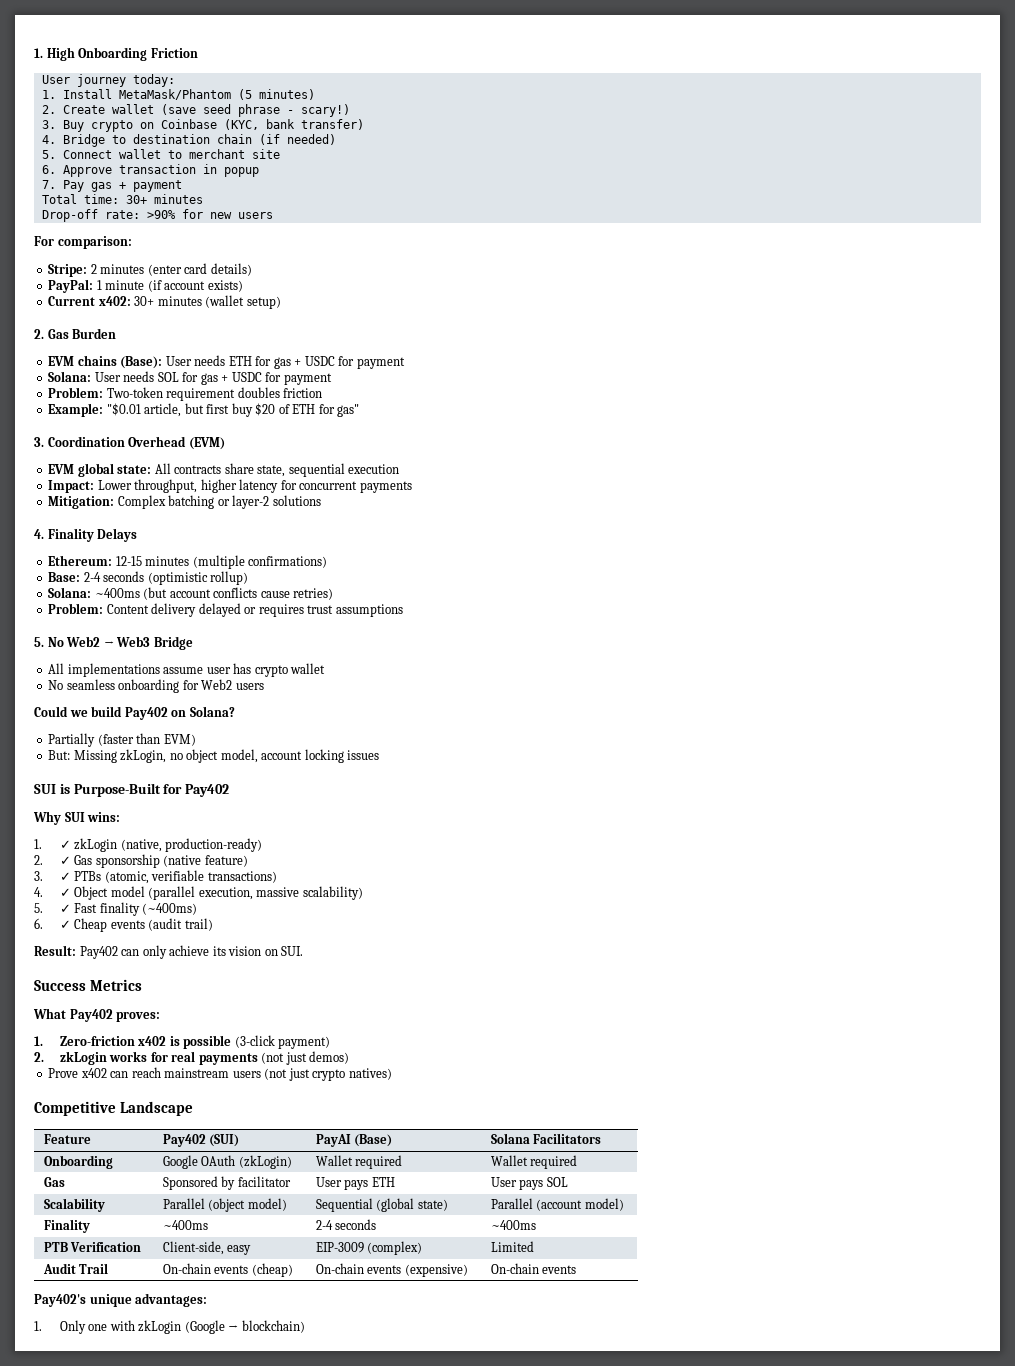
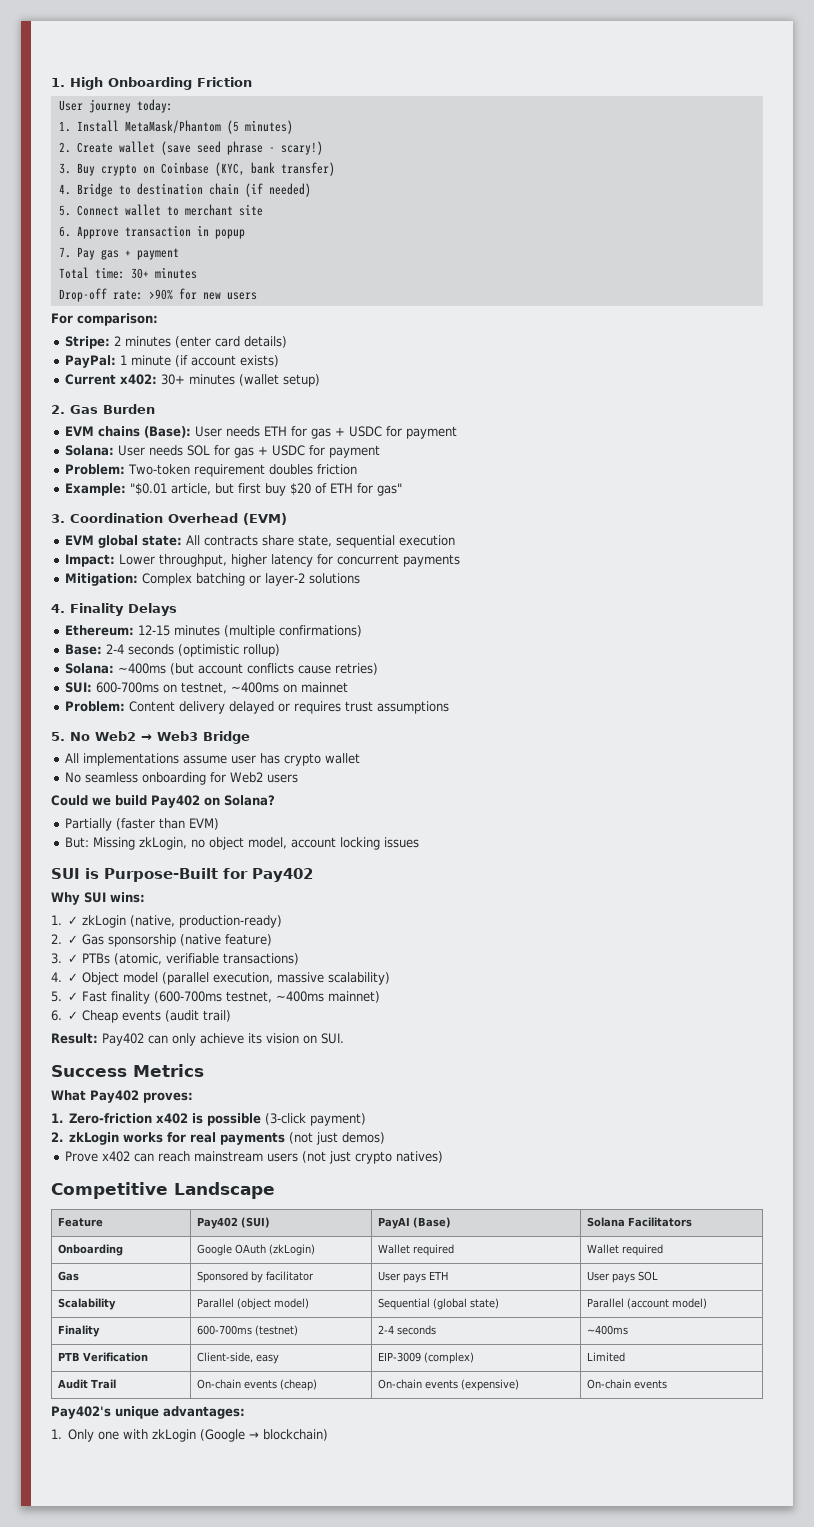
+ SUI: 600-700ms on testnet, ~400ms on mainnet
- 5. ✓ Fast finality (~400ms)
+ 5. ✓ Fast finality (600-700ms testnet, ~400ms mainnet)
- Finality | ~400ms | 2-4 seconds | ~400ms
+ Finality | 600-700ms (testnet) | 2-4 seconds | ~400ms

